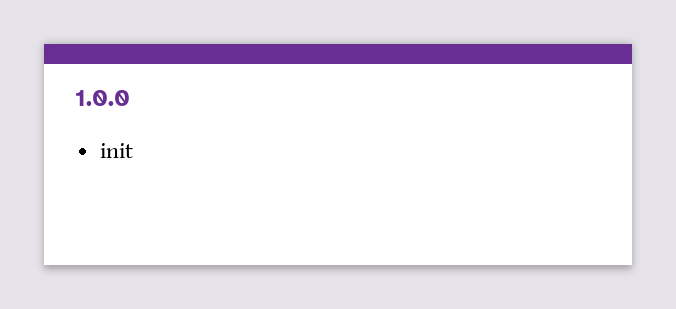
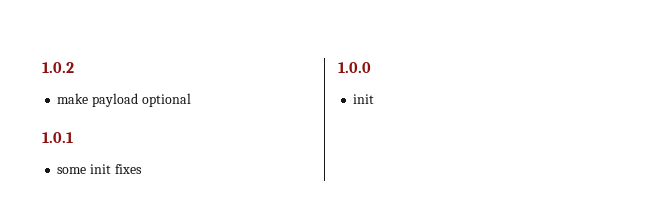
+ 1.0.2
+ make payload optional
+ 1.0.1
+ some init fixes

